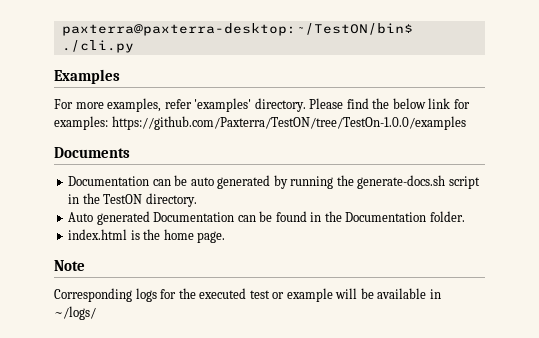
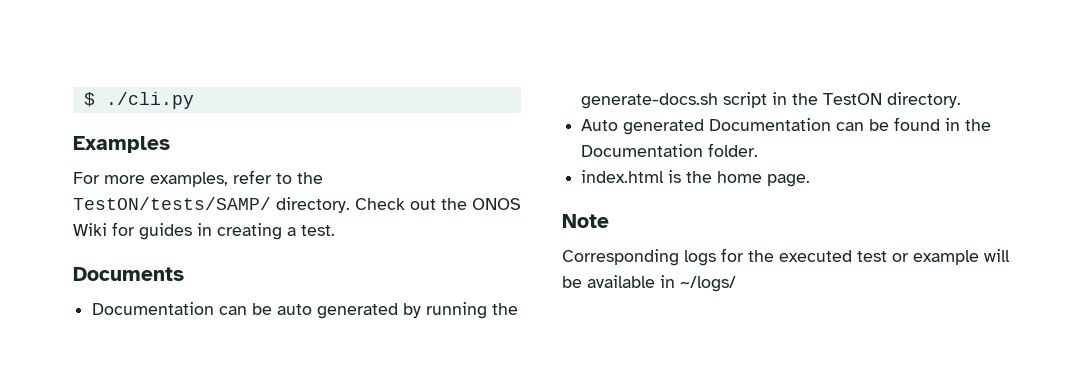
- paxterra@paxterra-desktop:~/TestON/bin$ ./cli.py
+ $ ./cli.py
- For more examples, refer 'examples' directory. Please find the below link for examples: https://github.com/Paxterra/TestON/tree/TestOn-1.0.0/examples
+ For more examples, refer to the TestON/tests/SAMP/ directory. Check out the ONOS Wiki for guides in creating a test.

